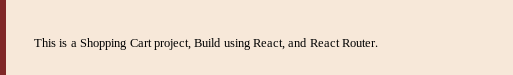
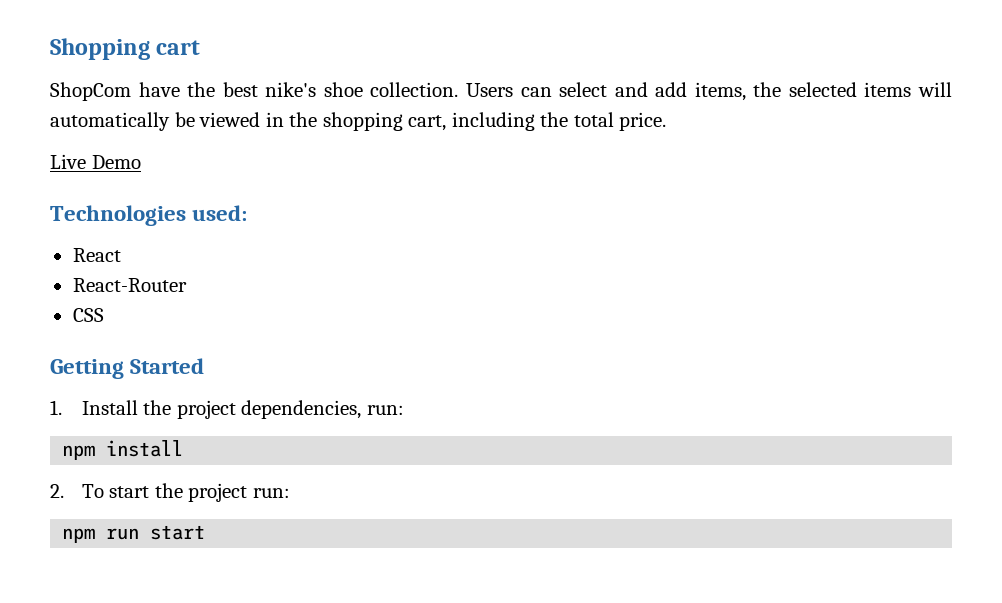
- This is a Shopping Cart project, Build using React, and React Router.
+ Shopping cart
+ ShopCom have the best nike's shoe collection. Users can select and add items, the selected items will automatically be viewed in the shopping cart, including the total price.
+ Live Demo
+ Technologies used:
+ React
+ React-Router
+ CSS
+ Getting Started
+ 1. Install the project dependencies, run:
+ npm install
+ 2. To start the project run:
+ npm run start

